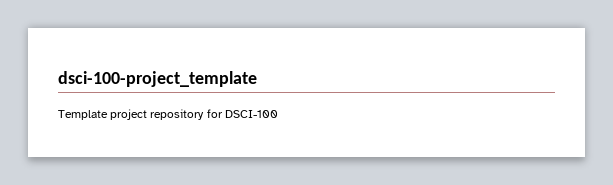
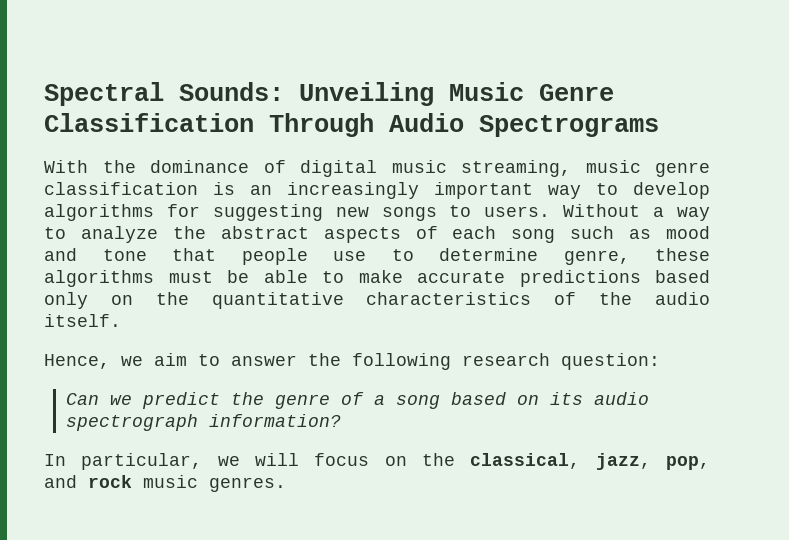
- dsci-100-project_template
- Template project repository for DSCI-100
+ Spectral Sounds: Unveiling Music Genre Classification Through Audio Spectrograms
+ With the dominance of digital music streaming, music genre classification is an increasingly important way to develop algorithms for suggesting new songs to users. Without a way to analyze the abstract aspects of each song such as mood and tone that people use to determine genre, these algorithms must be able to make accurate predictions based only on the quantitative characteristics of the audio itself.
+ Hence, we aim to answer the following research question:
+ Can we predict the genre of a song based on its audio spectrograph information?
+ In particular, we will focus on the classical, jazz, pop, and rock music genres.

